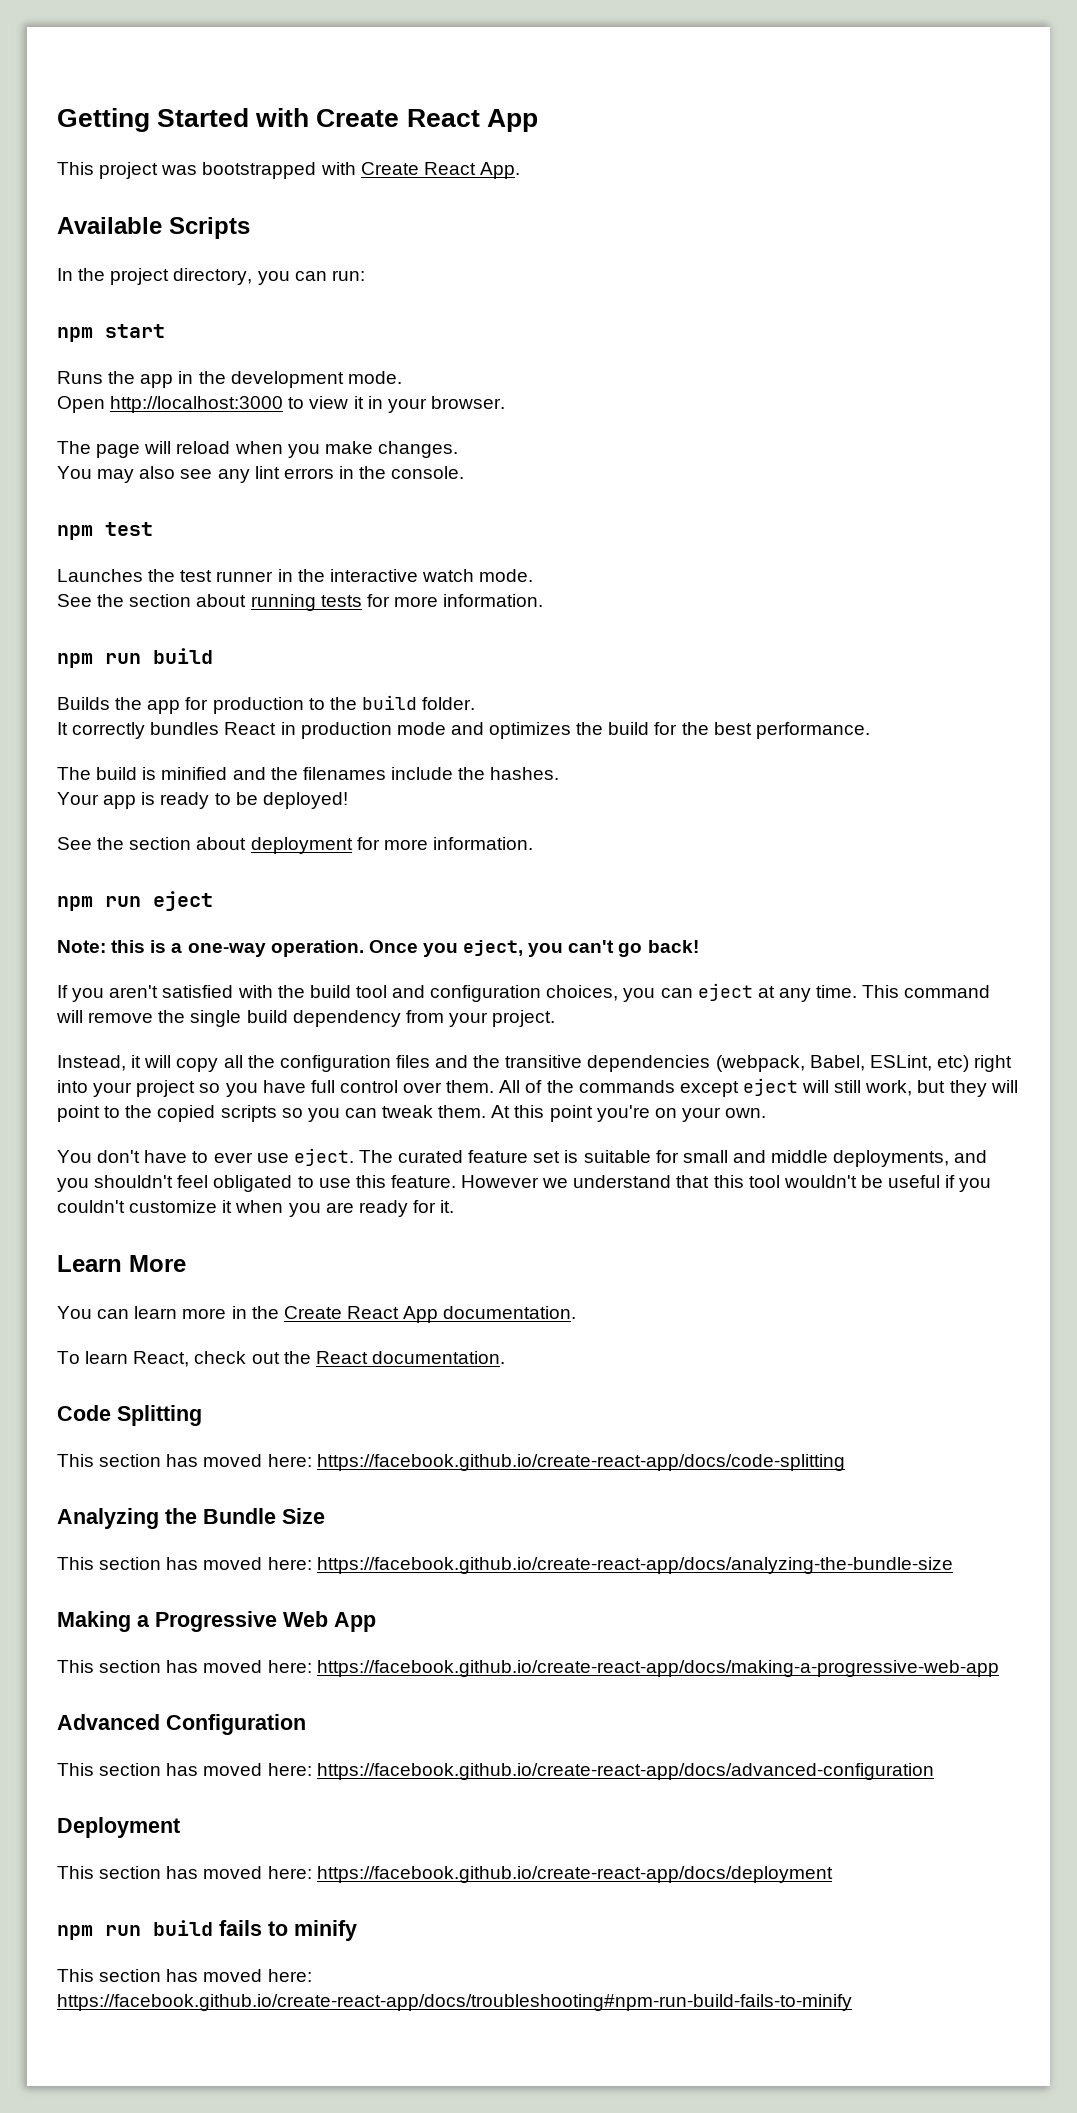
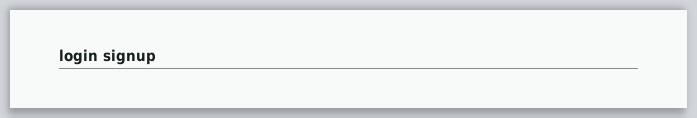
- Getting Started with Create React App
- This project was bootstrapped with Create React App.
- Available Scripts
- In the project directory, you can run:
- npm start
- Runs the app in the development mode.
- Open http://localhost:3000 to view it in your browser.
- The page will reload when you make changes.
- You may also see any lint errors in the console.
- npm test
- Launches the test runner in the interactive watch mode.
- See the section about running tests for more information.
- npm run build
- Builds the app for production to the build folder.
- It correctly bundles React in production mode and optimizes the build for the best performance.
- The build is minified and the filenames include the hashes.
- Your app is ready to be deployed!
- See the section about deployment for more information.
- npm run eject
- Note: this is a one-way operation. Once you eject, you can't go back!
- If you aren't satisfied with the build tool and configuration choices, you can eject at any time. This command will remove the single build dependency from your project.
- Instead, it will copy all the configuration files and the transitive dependencies (webpack, Babel, ESLint, etc) right into your project so you have full control over them. All of the commands except eject will still work, but they will point to the copied scripts so you can tweak them. At this point you're on your own.
- You don't have to ever use eject. The curated feature set is suitable for small and middle deployments, and you shouldn't feel obligated to use this feature. However we understand that this tool wouldn't be useful if you couldn't customize it when you are ready for it.
- Learn More
- You can learn more in the Create React App documentation.
- To learn React, check out the React documentation.
- Code Splitting
- This section has moved here: https://facebook.github.io/create-react-app/docs/code-splitting
- Analyzing the Bundle Size
- This section has moved here: https://facebook.github.io/create-react-app/docs/analyzing-the-bundle-size
- Making a Progressive Web App
- This section has moved here: https://facebook.github.io/create-react-app/docs/making-a-progressive-web-app
- Advanced Configuration
- This section has moved here: https://facebook.github.io/create-react-app/docs/advanced-configuration
- Deployment
- This section has moved here: https://facebook.github.io/create-react-app/docs/deployment
- npm run build fails to minify
- This section has moved here: https://facebook.github.io/create-react-app/docs/troubleshooting#npm-run-build-fails-to-minify
+ login signup

